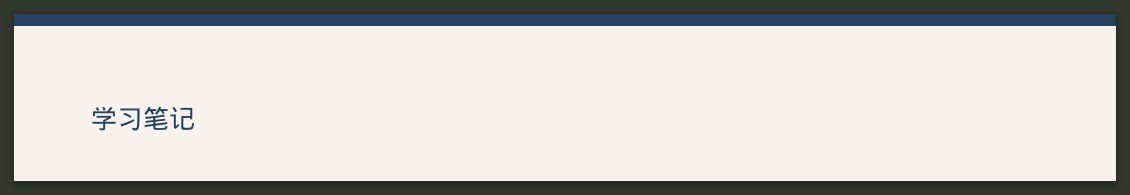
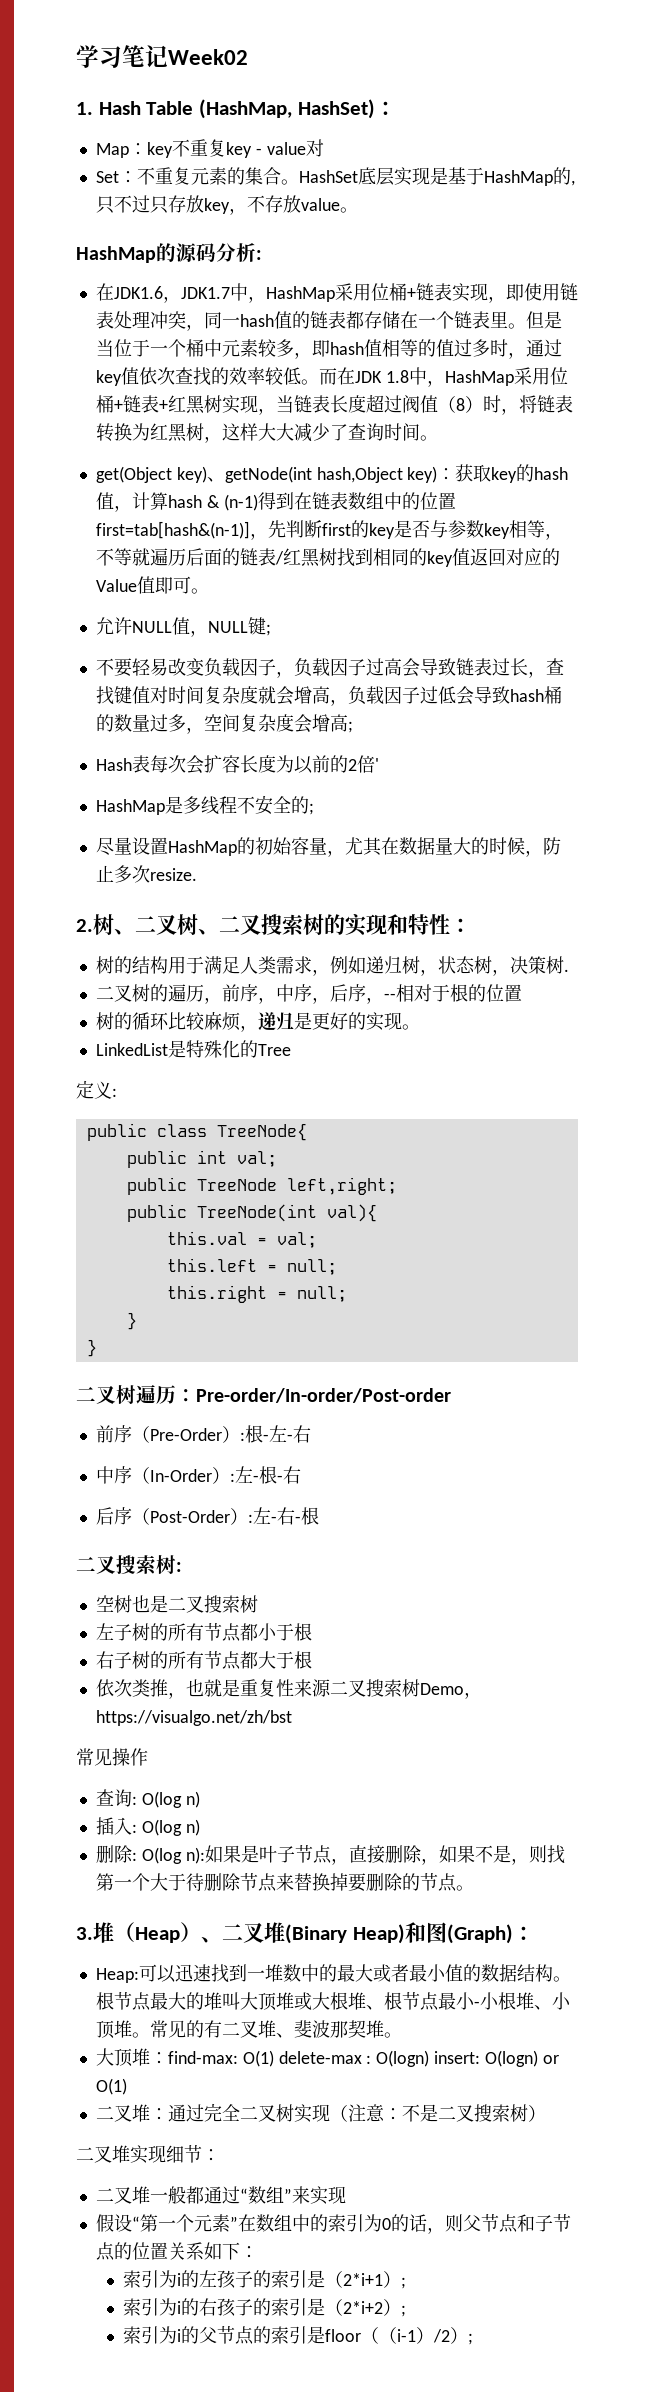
- 学习笔记
+ 学习笔记Week02
+ 1. Hash Table (HashMap, HashSet)：
+ Map：key不重复key - value对
+ Set：不重复元素的集合。HashSet底层实现是基于HashMap的,只不过只存放key，不存放value。
+ HashMap的源码分析:
+ 在JDK1.6，JDK1.7中，HashMap采用位桶+链表实现，即使用链表处理冲突，同一hash值的链表都存储在一个链表里。但是当位于一个桶中元素较多，即hash值相等的值过多时，通过key值依次查找的效率较低。而在JDK 1.8中，HashMap采用位桶+链表+红黑树实现，当链表长度超过阀值（8）时，将链表转换为红黑树，这样大大减少了查询时间。
+ get(Object key)、getNode(int hash,Object key)：获取key的hash值，计算hash & (n-1)得到在链表数组中的位置first=tab[hash&(n-1)]，先判断first的key是否与参数key相等，不等就遍历后面的链表/红黑树找到相同的key值返回对应的Value值即可。
+ 允许NULL值，NULL键;
+ 不要轻易改变负载因子，负载因子过高会导致链表过长，查找键值对时间复杂度就会增高，负载因子过低会导致hash桶的数量过多，空间复杂度会增高;
+ Hash表每次会扩容长度为以前的2倍'
+ HashMap是多线程不安全的;
+ 尽量设置HashMap的初始容量，尤其在数据量大的时候，防止多次resize.
+ 2.树、二叉树、二叉搜索树的实现和特性：
+ 树的结构用于满足人类需求，例如递归树，状态树，决策树.
+ 二叉树的遍历，前序，中序，后序，--相对于根的位置
+ 树的循环比较麻烦，递归是更好的实现。
+ LinkedList是特殊化的Tree
+ 定义:
+ public class TreeNode{
+ public int val;
+ public TreeNode left,right;
+ public TreeNode(int val){
+ this.val = val;
+ this.left = null;
+ this.right = null;
+ }
+ }
+ 二叉树遍历：Pre-order/In-order/Post-order
+ 前序（Pre-Order）:根-左-右
+ 中序（In-Order）:左-根-右
+ 后序（Post-Order）:左-右-根
+ 二叉搜索树:
+ 空树也是二叉搜索树
+ 左子树的所有节点都小于根
+ 右子树的所有节点都大于根
+ 依次类推，也就是重复性来源二叉搜索树Demo，https://visualgo.net/zh/bst
+ 常见操作
+ 查询: O(log n)
+ 插入: O(log n)
+ 删除: O(log n):如果是叶子节点，直接删除，如果不是，则找第一个大于待删除节点来替换掉要删除的节点。
+ 3.堆（Heap）、二叉堆(Binary Heap)和图(Graph)：
+ Heap:可以迅速找到一堆数中的最大或者最小值的数据结构。根节点最大的堆叫大顶堆或大根堆、根节点最小-小根堆、小顶堆。常见的有二叉堆、斐波那契堆。
+ 大顶堆：find-max: O(1) delete-max : O(logn) insert: O(logn) or O(1)
+ 二叉堆：通过完全二叉树实现（注意：不是二叉搜索树）
+ 二叉堆实现细节：
+ 二叉堆一般都通过“数组”来实现
+ 假设“第一个元素”在数组中的索引为0的话，则父节点和子节点的位置关系如下：
+ 索引为i的左孩子的索引是（2*i+1）;
+ 索引为i的右孩子的索引是（2*i+2）;
+ 索引为i的父节点的索引是floor（（i-1）/2）;

